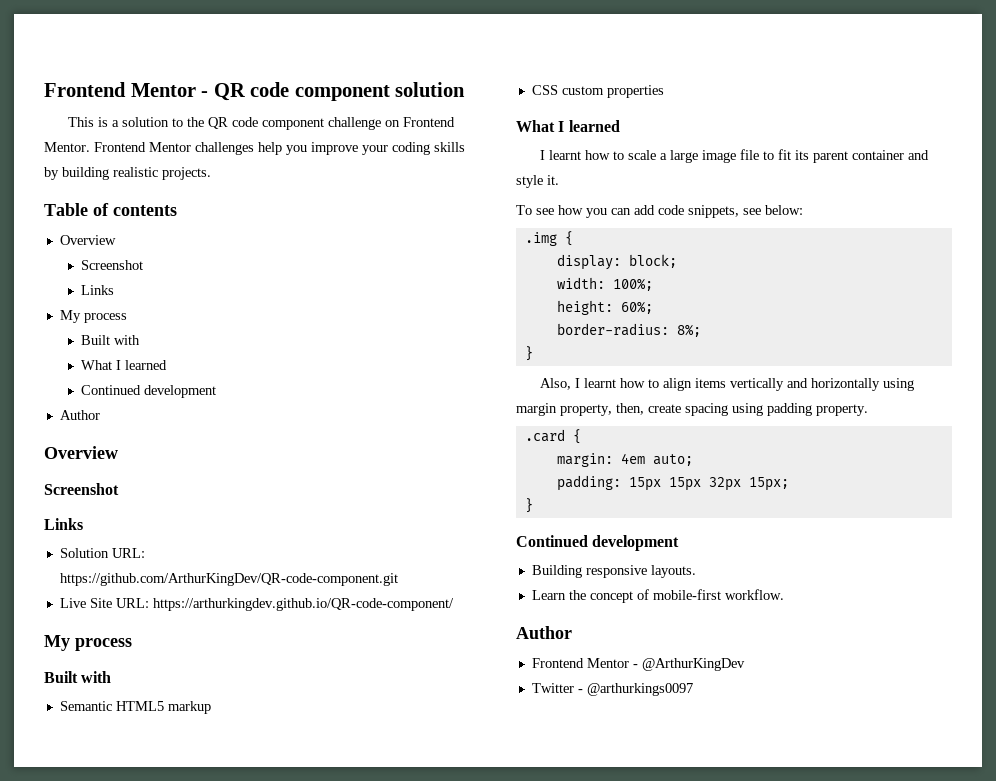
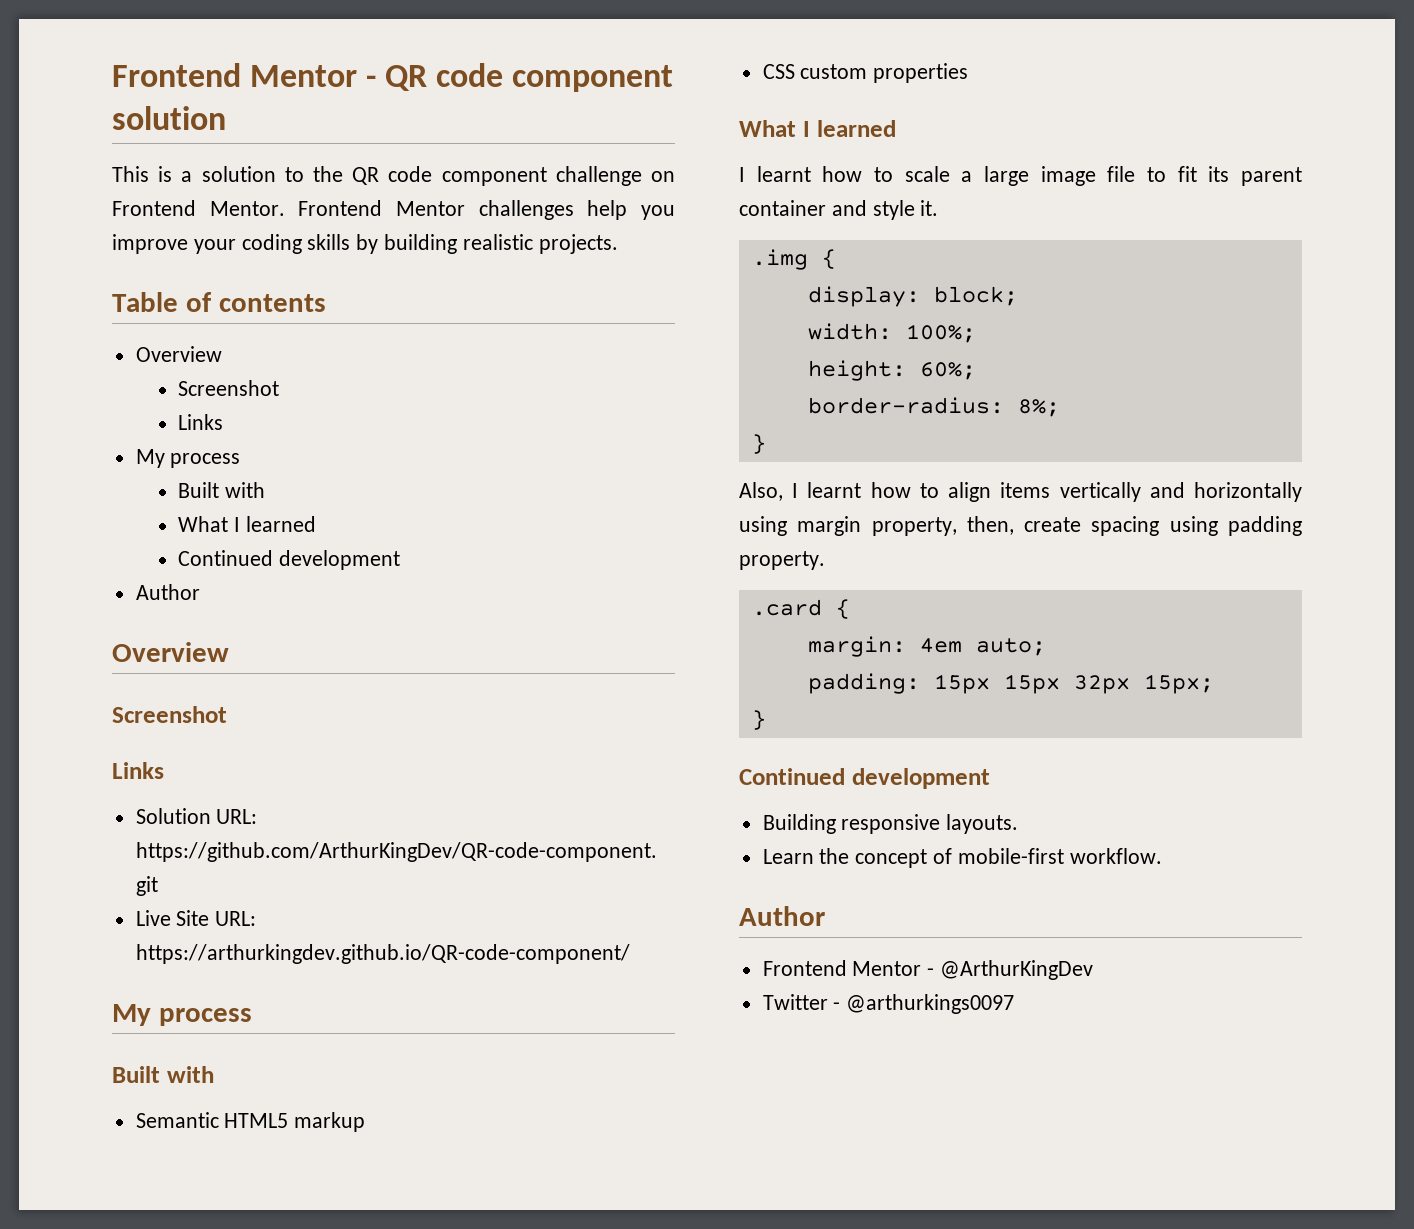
- To see how you can add code snippets, see below:

